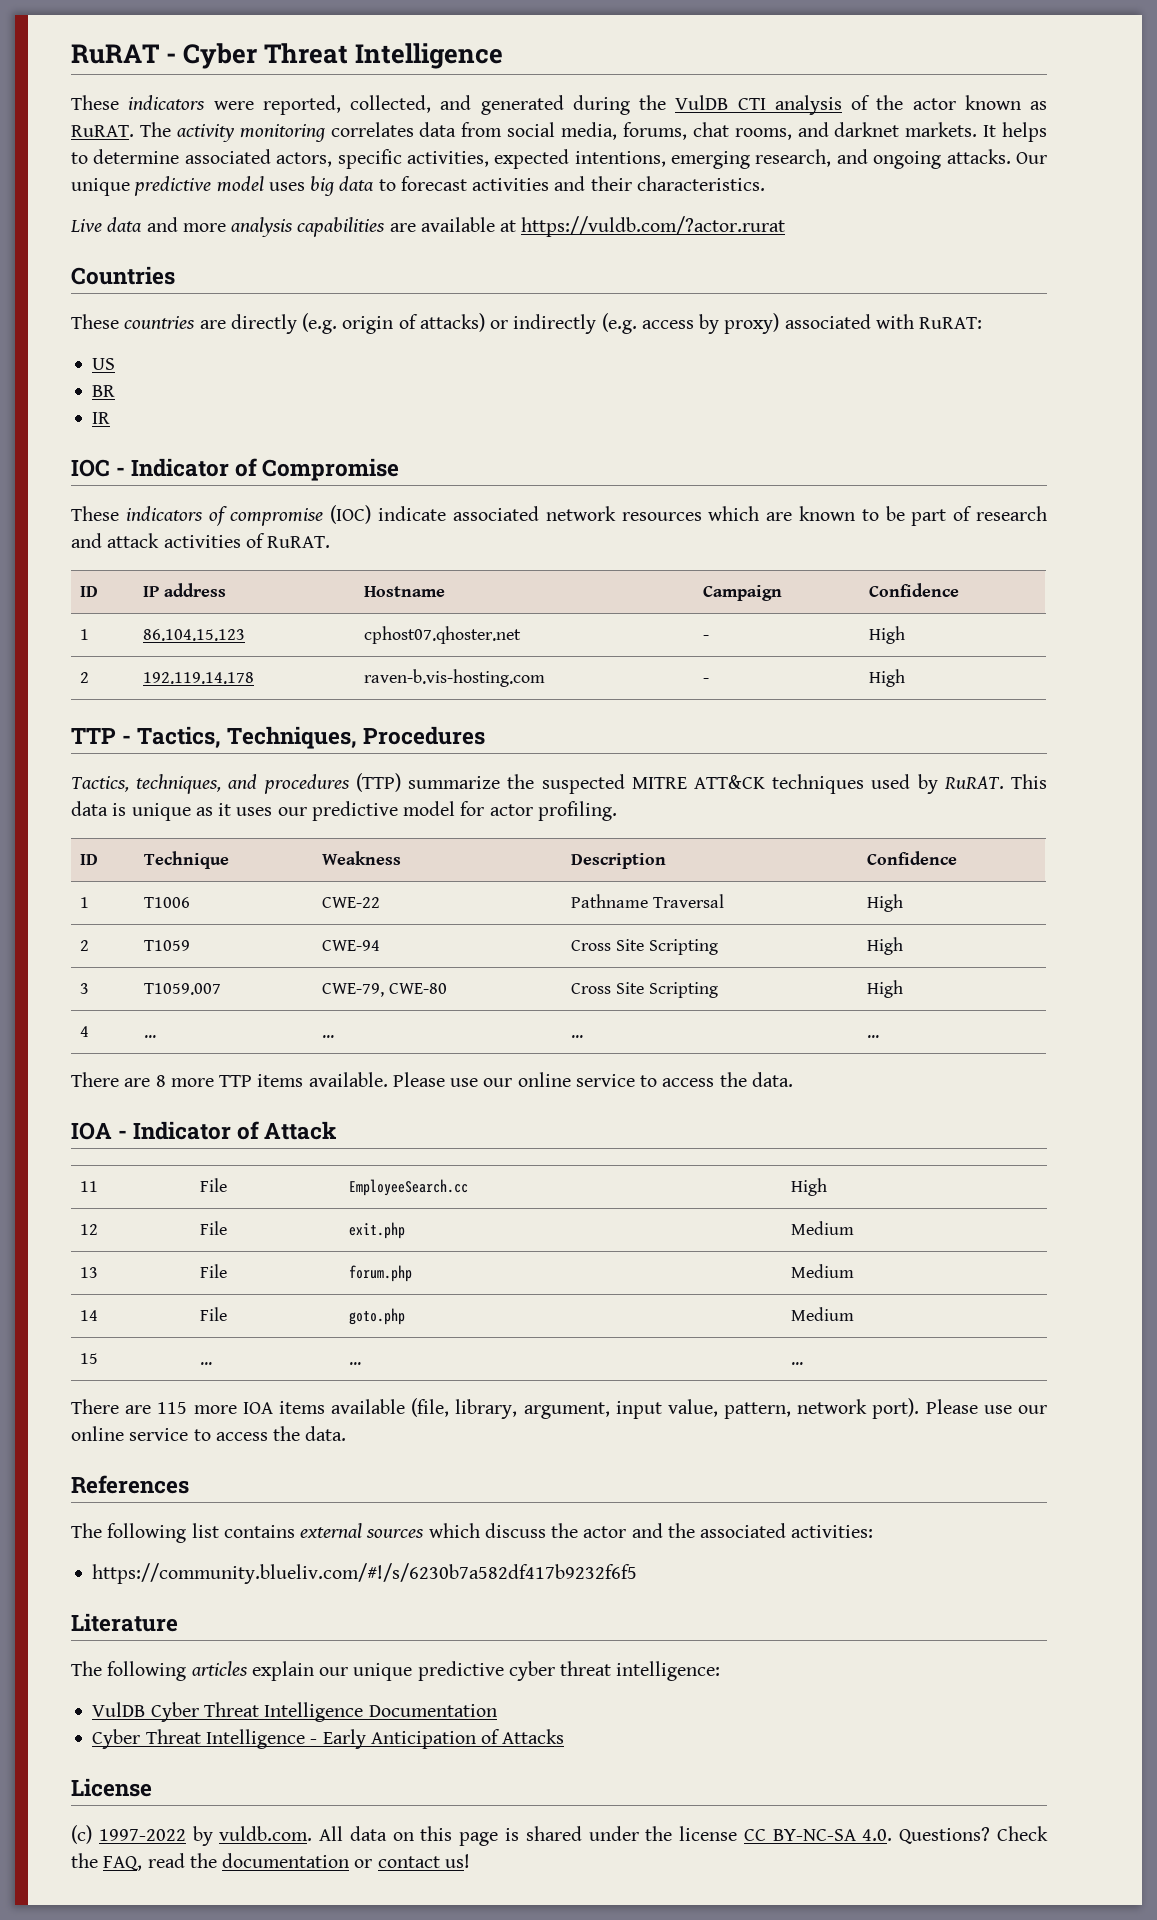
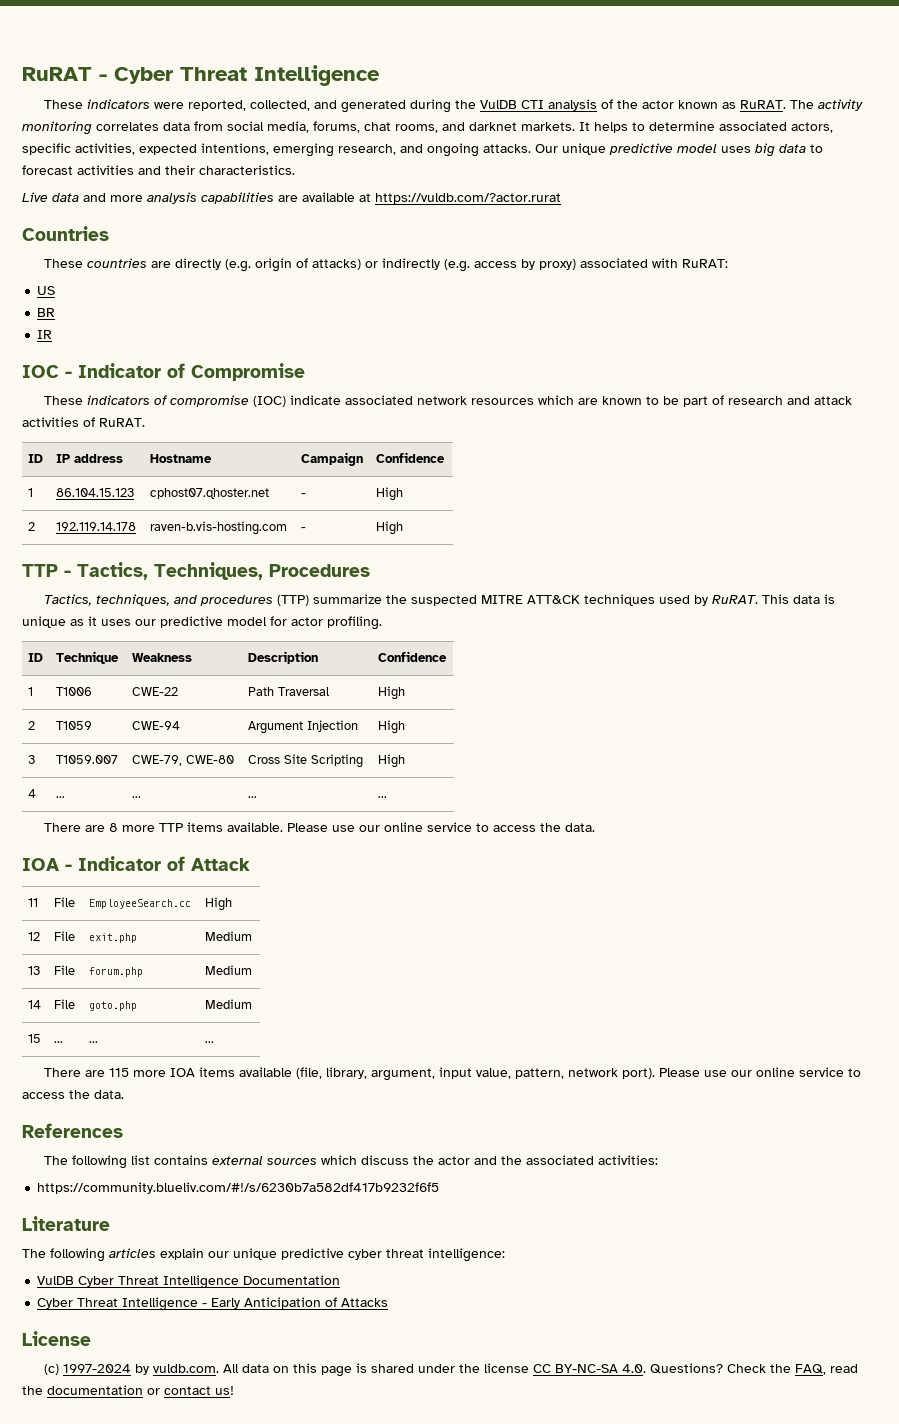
- 1 | T1006 | CWE-22 | Pathname Traversal | High
+ 1 | T1006 | CWE-22 | Path Traversal | High
- 2 | T1059 | CWE-94 | Cross Site Scripting | High
+ 2 | T1059 | CWE-94 | Argument Injection | High
- (c) 1997-2022 by vuldb.com. All data on this page is shared under the license CC BY-NC-SA 4.0. Questions?
+ (c) 1997-2024 by vuldb.com. All data on this page is shared under the license CC BY-NC-SA 4.0. Questions?

